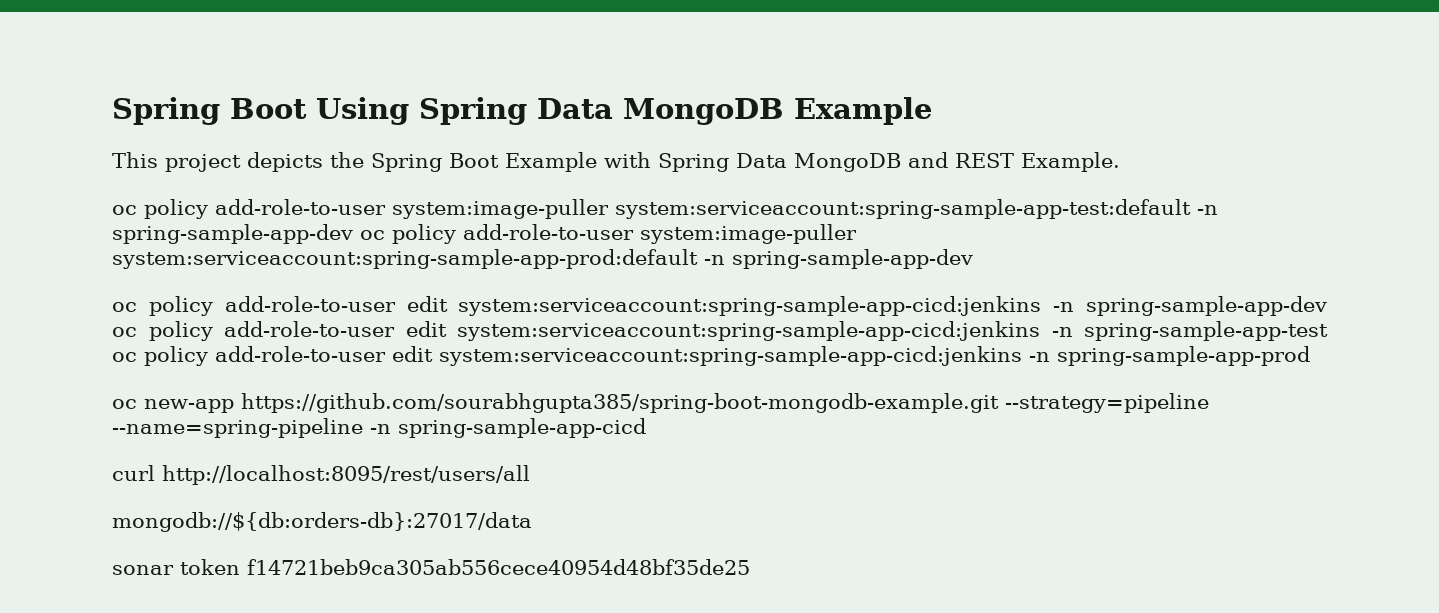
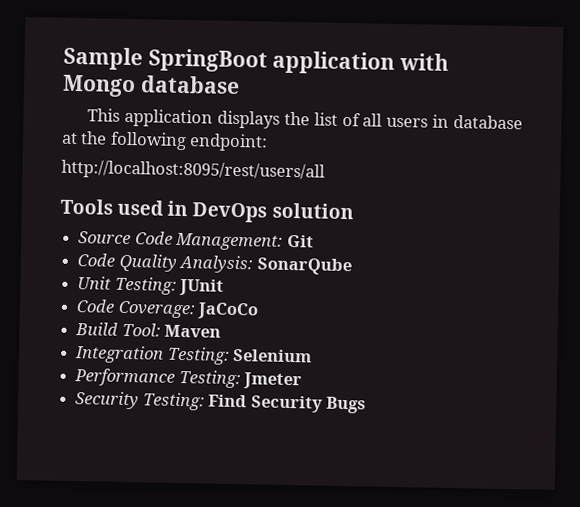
- Spring Boot Using Spring Data MongoDB Example
- This project depicts the Spring Boot Example with Spring Data MongoDB and REST Example.
- oc policy add-role-to-user system:image-puller system:serviceaccount:spring-sample-app-test:default -n spring-sample-app-dev oc policy add-role-to-user system:image-puller system:serviceaccount:spring-sample-app-prod:default -n spring-sample-app-dev
- oc policy add-role-to-user edit system:serviceaccount:spring-sample-app-cicd:jenkins -n spring-sample-app-dev oc policy add-role-to-user edit system:serviceaccount:spring-sample-app-cicd:jenkins -n spring-sample-app-test oc policy add-role-to-user edit system:serviceaccount:spring-sample-app-cicd:jenkins -n spring-sample-app-prod
- oc new-app https://github.com/sourabhgupta385/spring-boot-mongodb-example.git --strategy=pipeline --name=spring-pipeline -n spring-sample-app-cicd
- curl http://localhost:8095/rest/users/all
- mongodb://${db:orders-db}:27017/data
- sonar token f14721beb9ca305ab556cece40954d48bf35de25
+ Sample SpringBoot application with Mongo database
+ This application displays the list of all users in database at the following endpoint:
+ http://localhost:8095/rest/users/all
+ Tools used in DevOps solution
+ Source Code Management: Git
+ Code Quality Analysis: SonarQube
+ Unit Testing: JUnit
+ Code Coverage: JaCoCo
+ Build Tool: Maven
+ Integration Testing: Selenium
+ Performance Testing: Jmeter
+ Security Testing: Find Security Bugs

